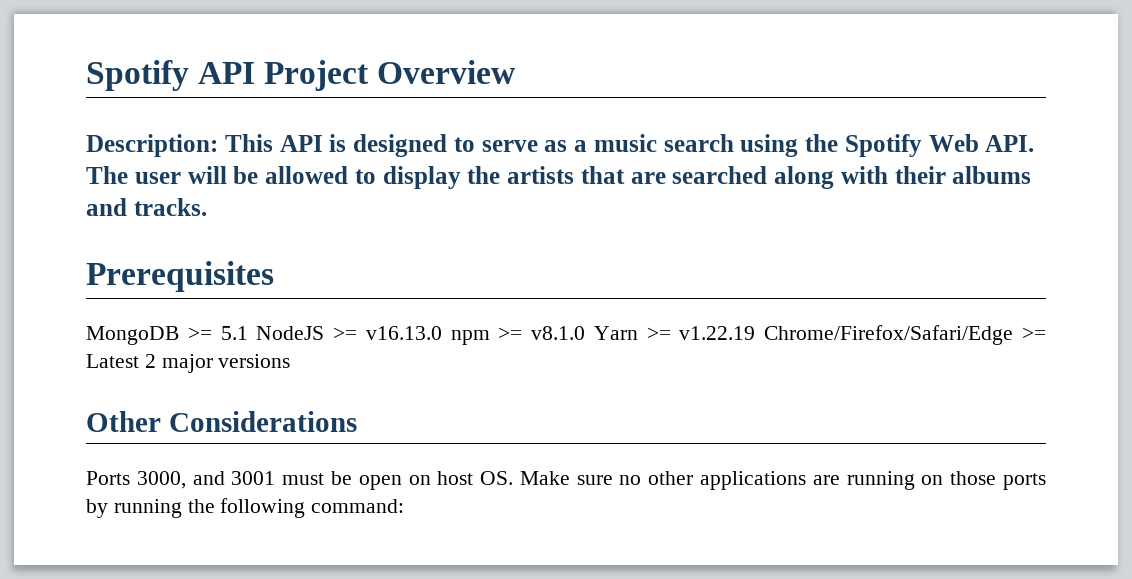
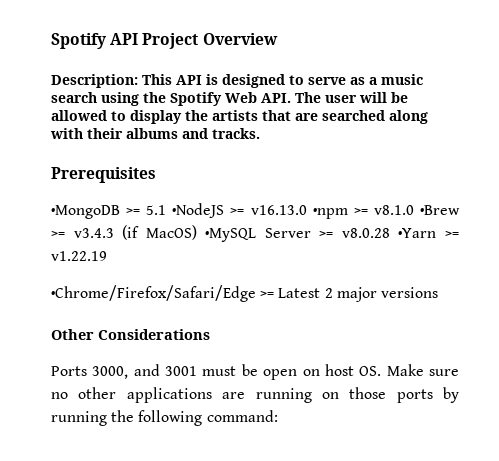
- MongoDB >= 5.1 NodeJS >= v16.13.0 npm >= v8.1.0 Yarn >= v1.22.19 Chrome/Firefox/Safari/Edge >= Latest 2 major versions
+ •MongoDB >= 5.1 •NodeJS >= v16.13.0 •npm >= v8.1.0 •Brew >= v3.4.3 (if MacOS) •MySQL Server >= v8.0.28 •Yarn >= v1.22.19
+ •Chrome/Firefox/Safari/Edge >= Latest 2 major versions

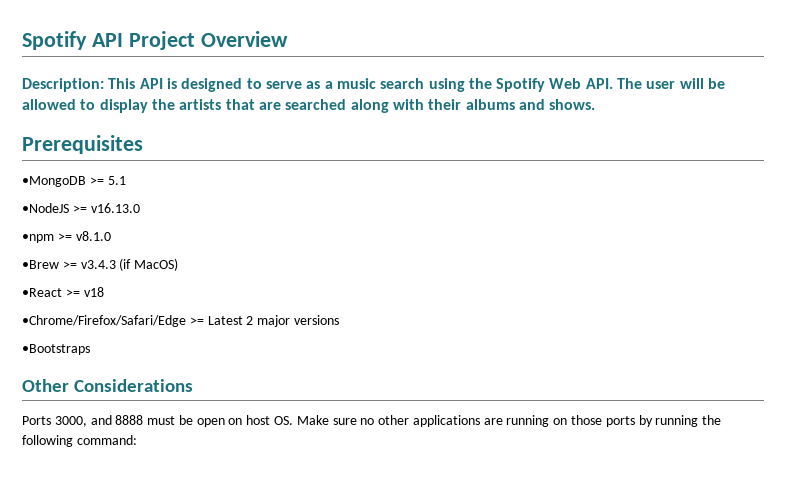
- Description: This API is designed to serve as a music search using the Spotify Web API. The user will be allowed to display the artists that are searched along with their albums and tracks.
+ Description: This API is designed to serve as a music search using the Spotify Web API. The user will be allowed to display the artists that are searched along with their albums and shows.
- •MongoDB >= 5.1 •NodeJS >= v16.13.0 •npm >= v8.1.0 •Brew >= v3.4.3 (if MacOS) •MySQL Server >= v8.0.28 •Yarn >= v1.22.19
+ •MongoDB >= 5.1
+ •NodeJS >= v16.13.0
+ •npm >= v8.1.0
+ •Brew >= v3.4.3 (if MacOS)
+ •React >= v18
+ •Bootstraps
- Ports 3000, and 3001 must be open on host OS. Make sure no other applications are running on those ports by running the following command:
+ Ports 3000, and 8888 must be open on host OS. Make sure no other applications are running on those ports by running the following command:

